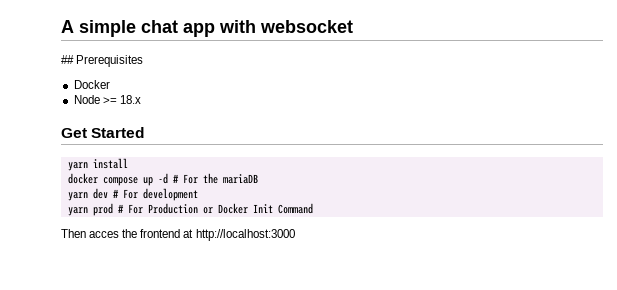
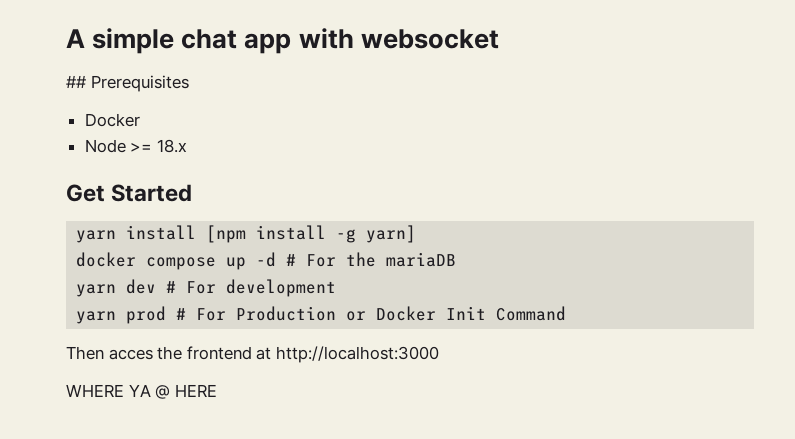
- yarn install
+ yarn install [npm install -g yarn]
+ WHERE YA @ HERE

